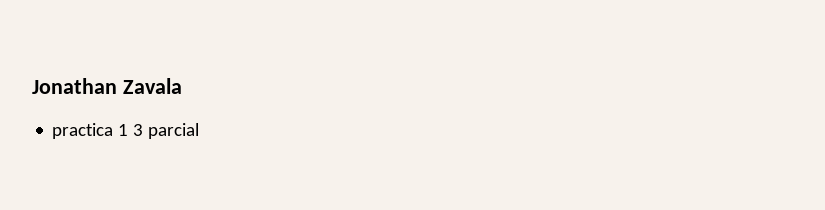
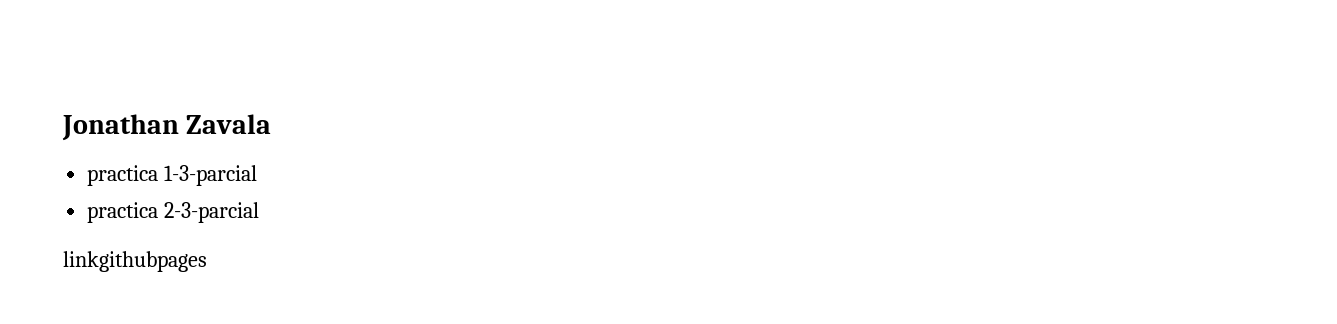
- practica 1 3 parcial
+ practica 1-3-parcial
+ practica 2-3-parcial
+ linkgithubpages

